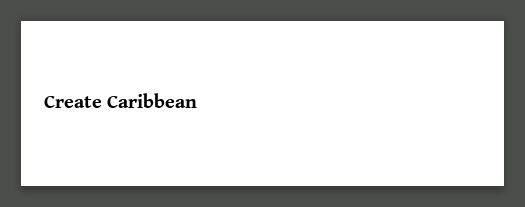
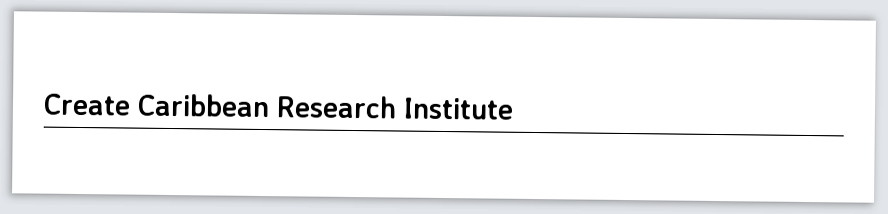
- Create Caribbean
+ Create Caribbean Research Institute

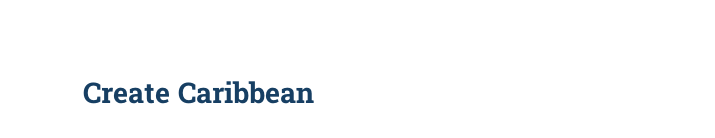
- Create Caribbean Research Institute
+ Create Caribbean

